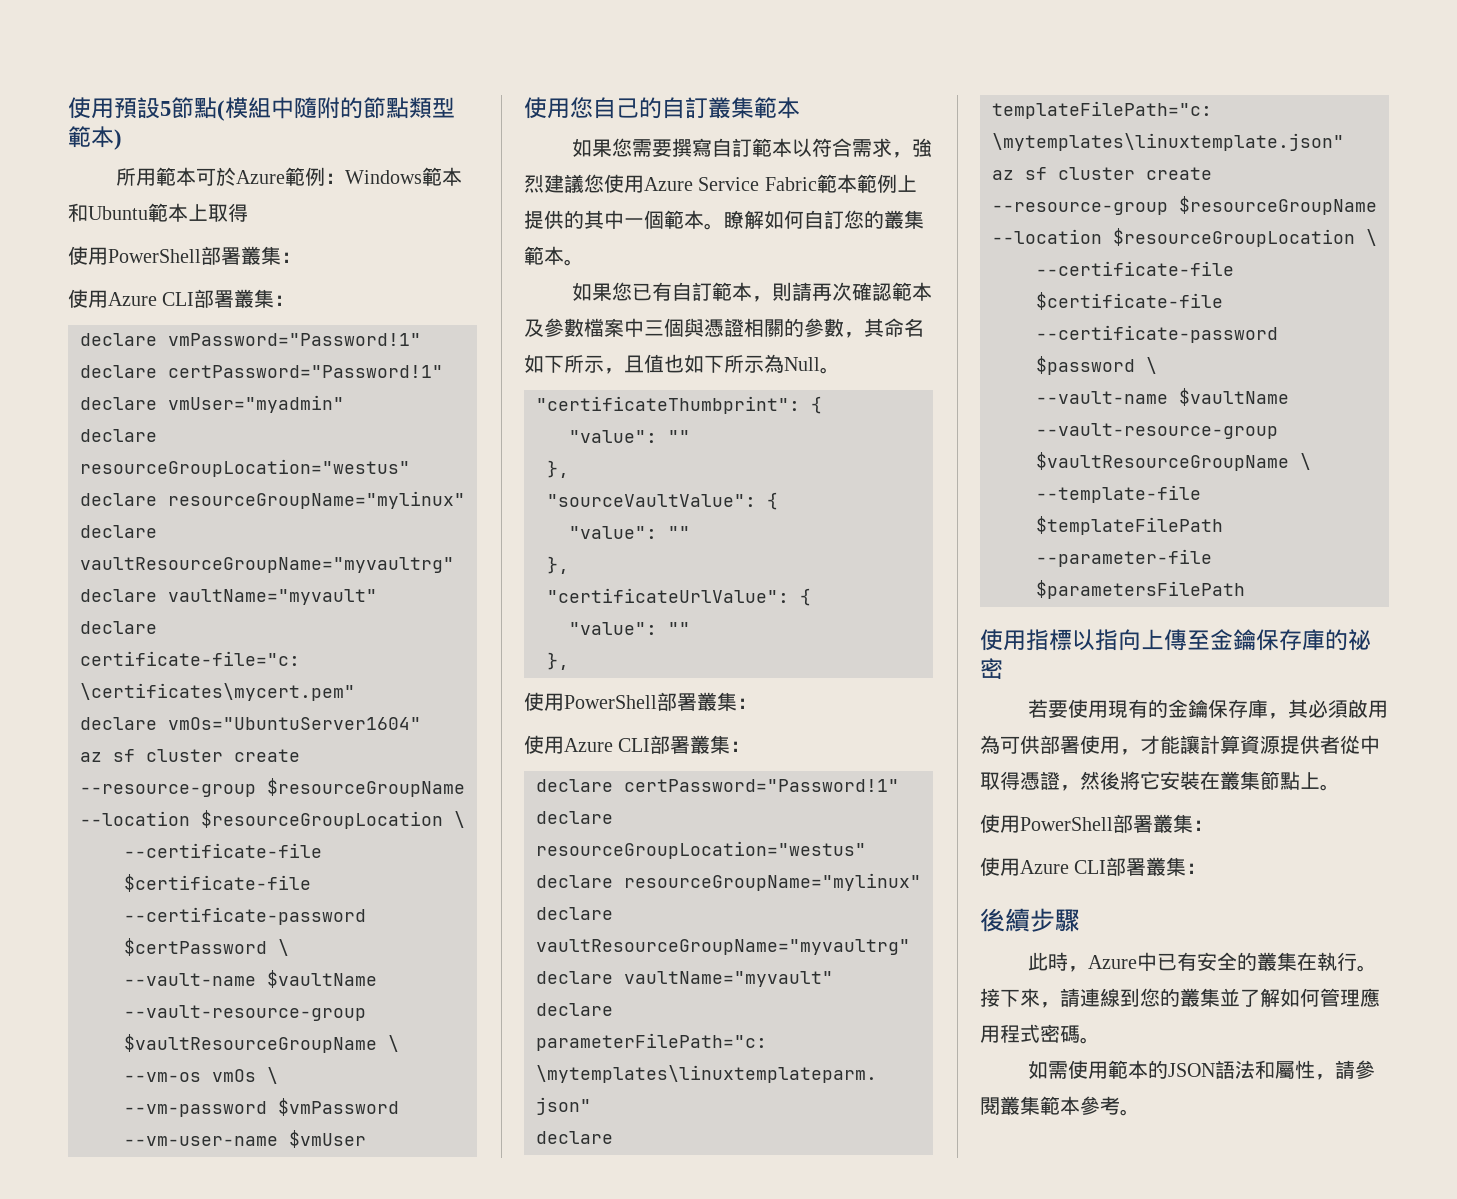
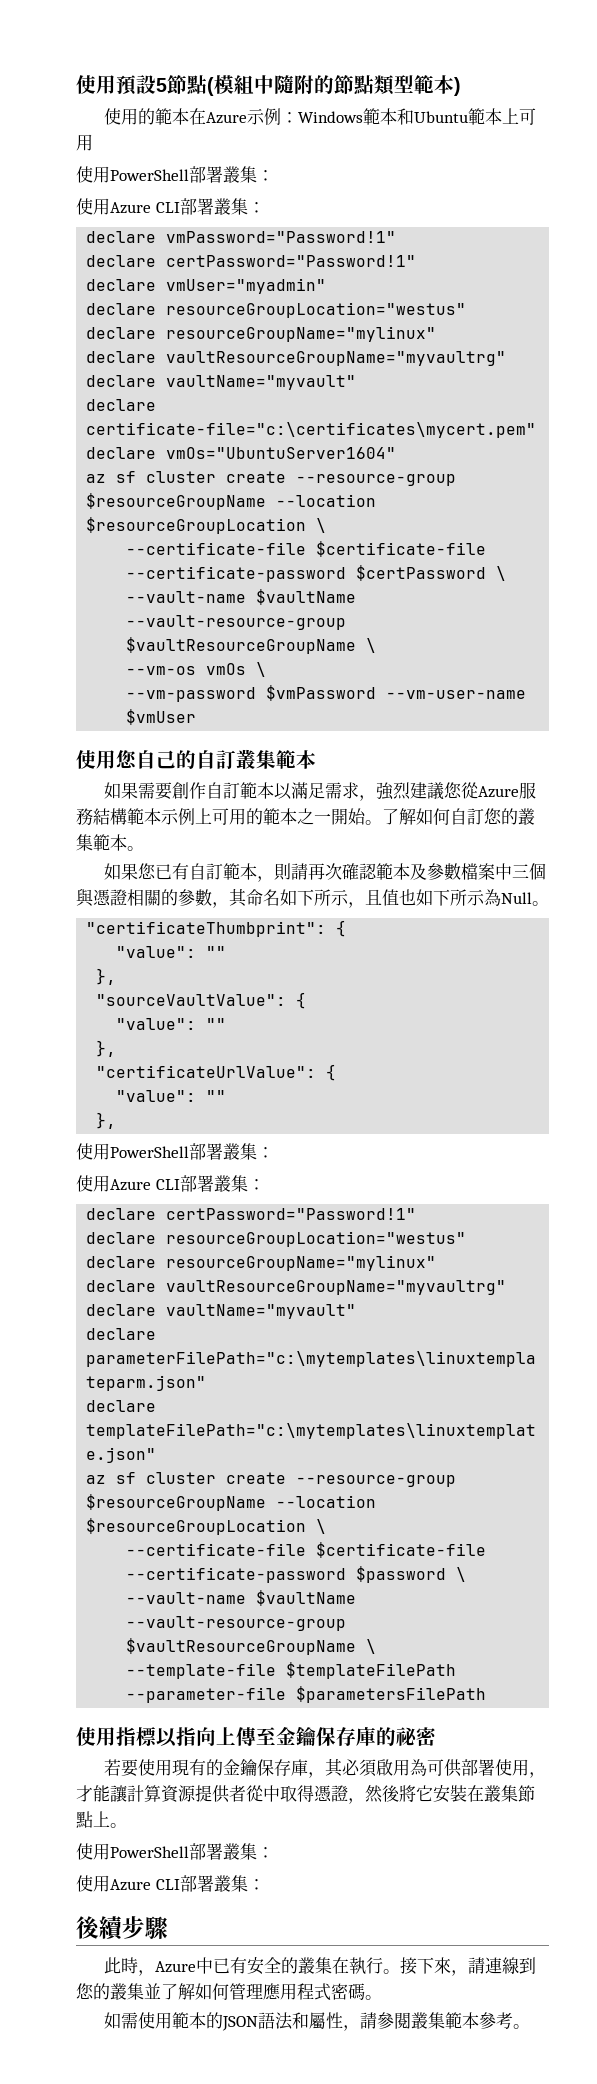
- 所用範本可於Azure範例：Windows範本和Ubuntu範本上取得
+ 使用的範本在Azure示例：Windows範本和Ubuntu範本上可用
- 如果您需要撰寫自訂範本以符合需求，強烈建議您使用Azure Service Fabric範本範例上提供的其中一個範本。瞭解如何自訂您的叢集範本。
+ 如果需要創作自訂範本以滿足需求，強烈建議您從Azure服務結構範本示例上可用的範本之一開始。了解如何自訂您的叢集範本。

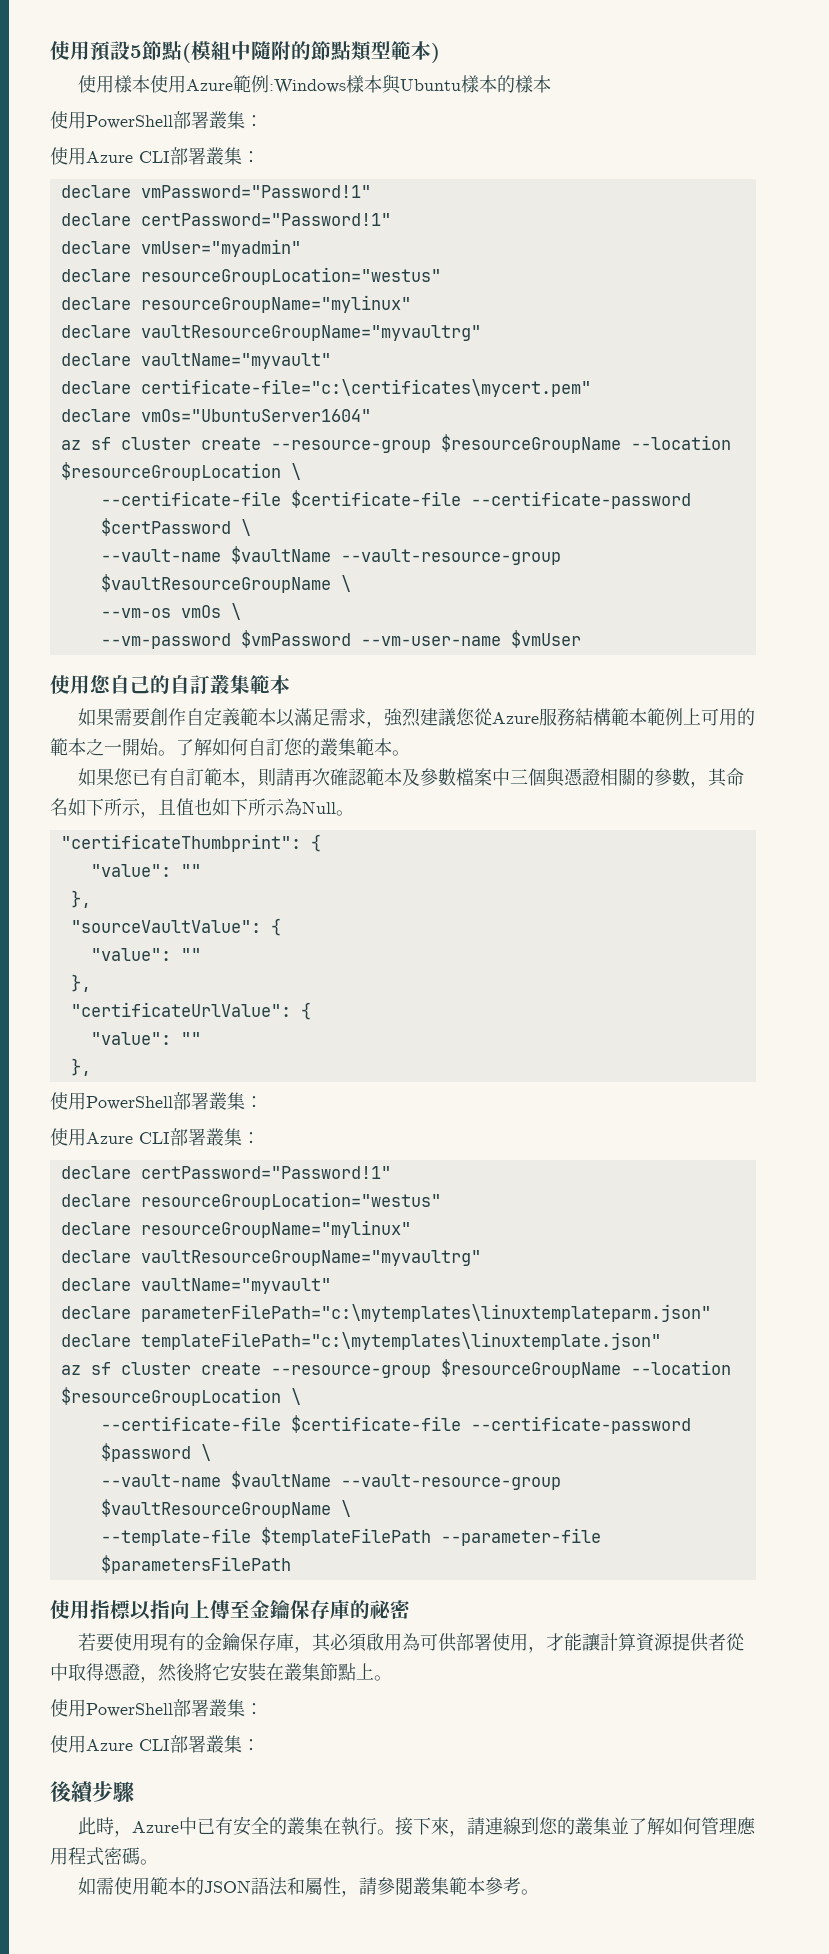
- 使用的範本在Azure示例：Windows範本和Ubuntu範本上可用
+ 使用樣本使用Azure範例:Windows樣本與Ubuntu樣本的樣本
- 如果需要創作自訂範本以滿足需求，強烈建議您從Azure服務結構範本示例上可用的範本之一開始。
+ 如果需要創作自定義範本以滿足需求，強烈建議您從Azure服務結構範本範例上可用的範本之一開始。

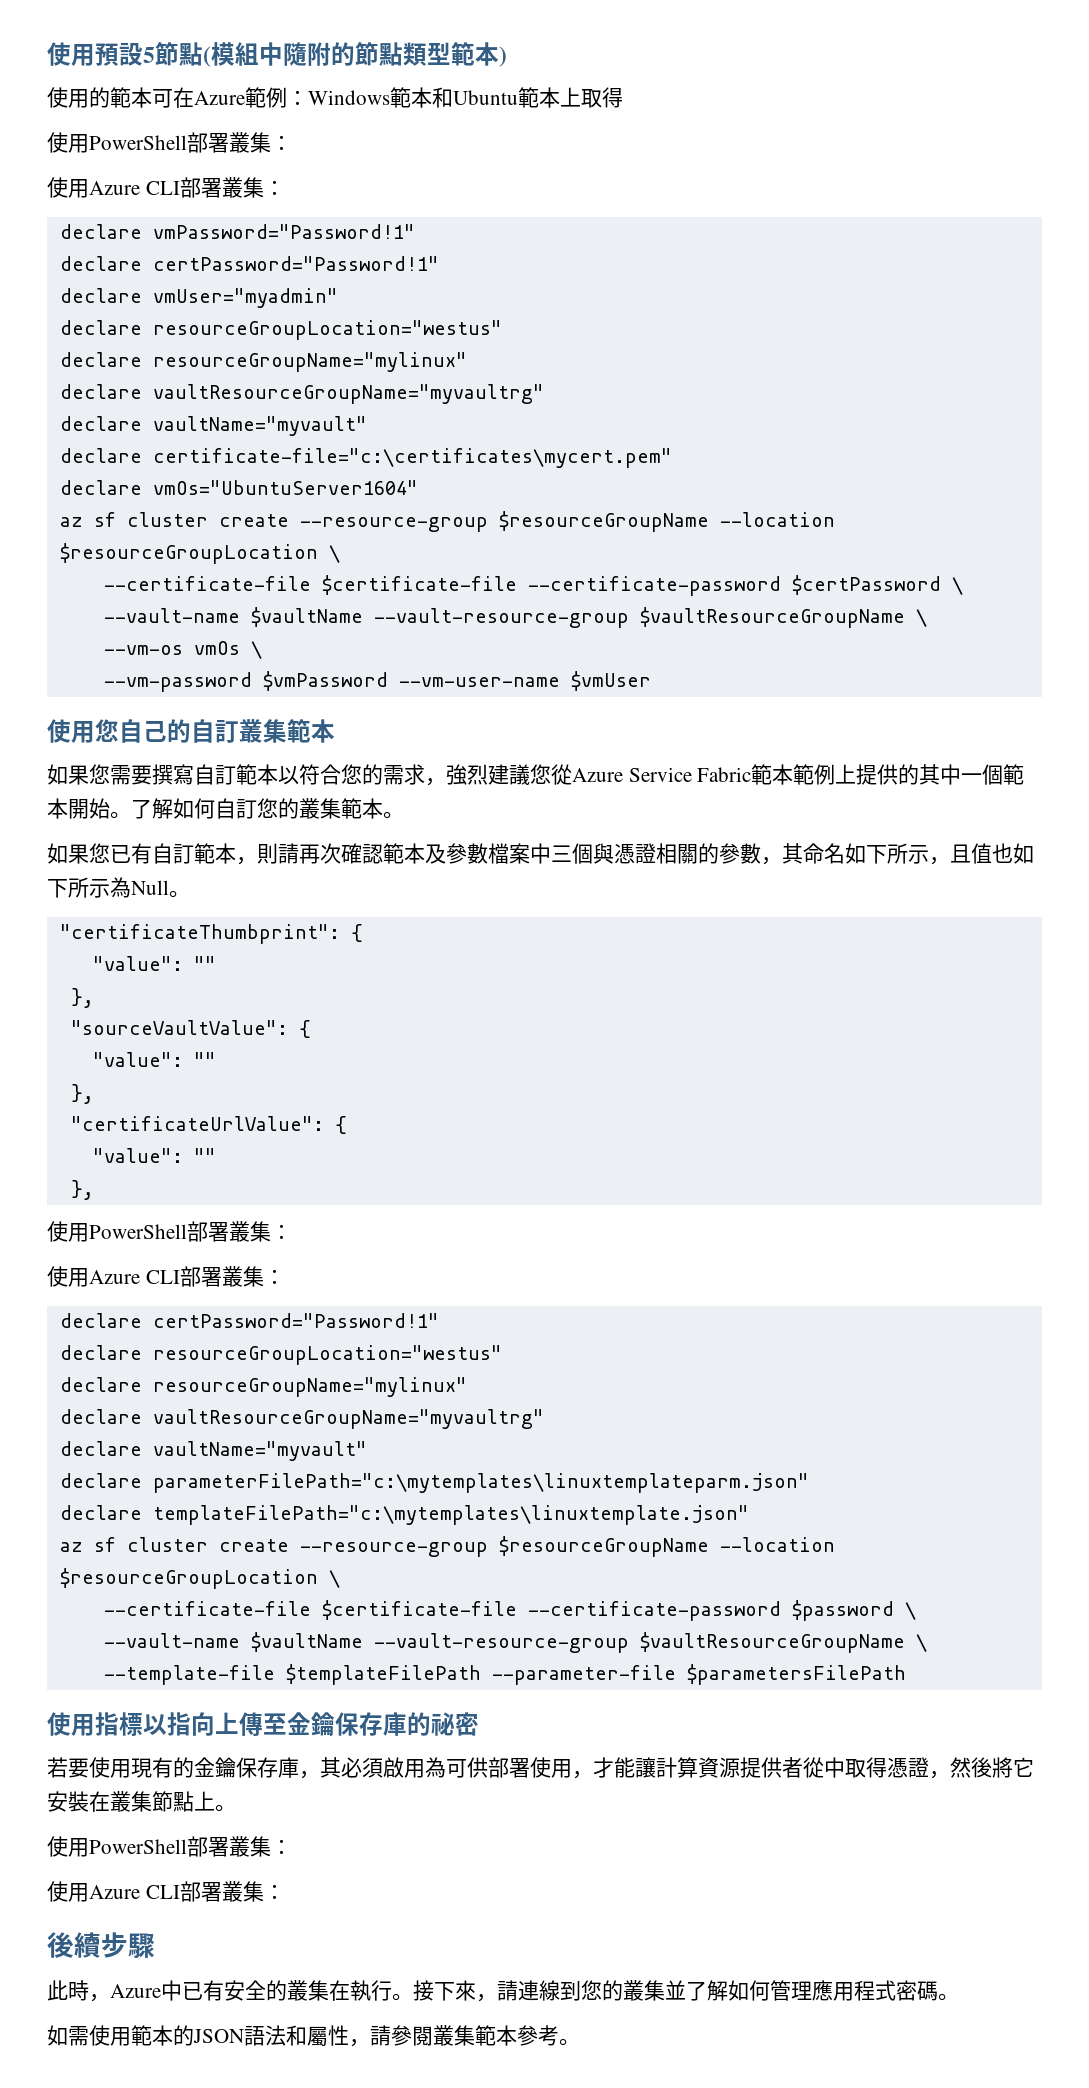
- 使用樣本使用Azure範例:Windows樣本與Ubuntu樣本的樣本
+ 使用的範本可在Azure範例：Windows範本和Ubuntu範本上取得
- 如果需要創作自定義範本以滿足需求，強烈建議您從Azure服務結構範本範例上可用的範本之一開始。
+ 如果您需要撰寫自訂範本以符合您的需求，強烈建議您從Azure Service Fabric範本範例上提供的其中一個範本開始。

